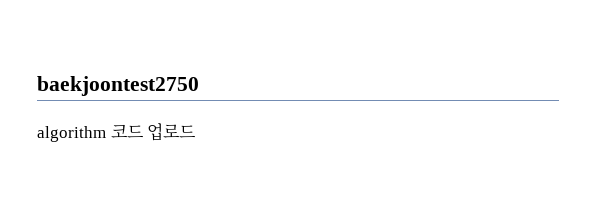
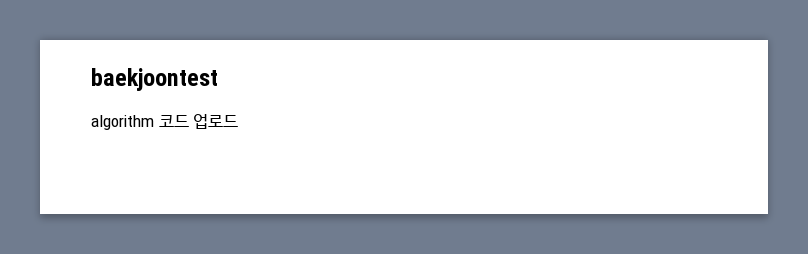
- baekjoontest2750
+ baekjoontest

